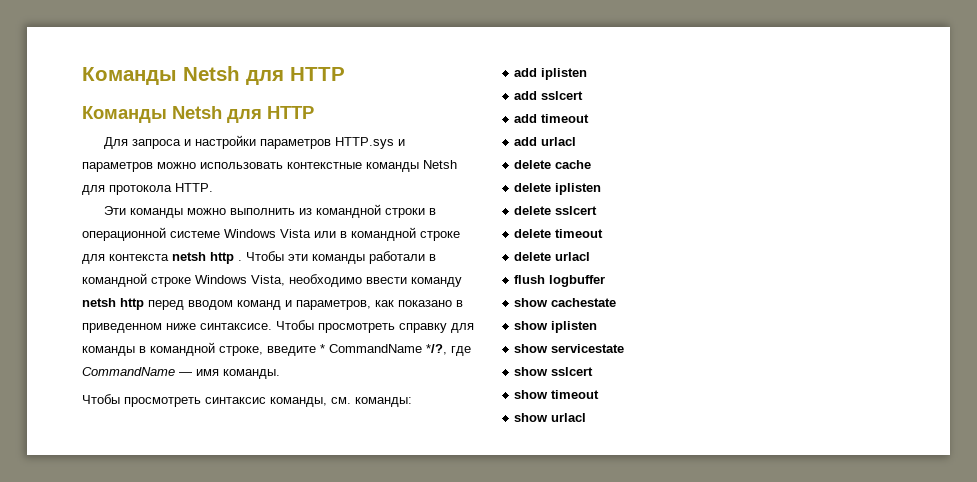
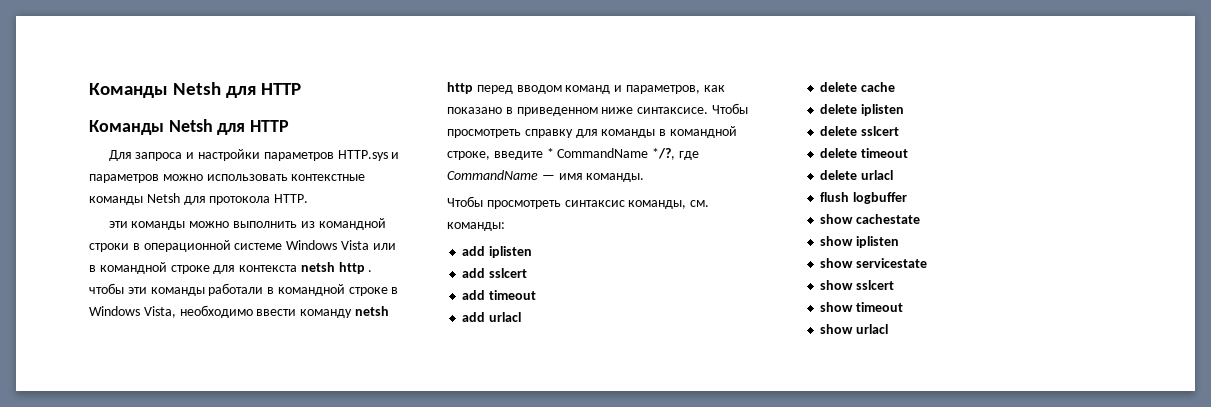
- Эти команды можно выполнить из командной строки в операционной системе Windows Vista или в командной строке для контекста netsh http . Чтобы эти команды работали в командной строке Windows Vista, необходимо ввести команду netsh http перед вводом команд и параметров, как показано в приведенном ниже синтаксисе.
+ эти команды можно выполнить из командной строки в операционной системе Windows Vista или в командной строке для контекста netsh http . чтобы эти команды работали в командной строке в Windows Vista, необходимо ввести команду netsh http перед вводом команд и параметров, как показано в приведенном ниже синтаксисе.

